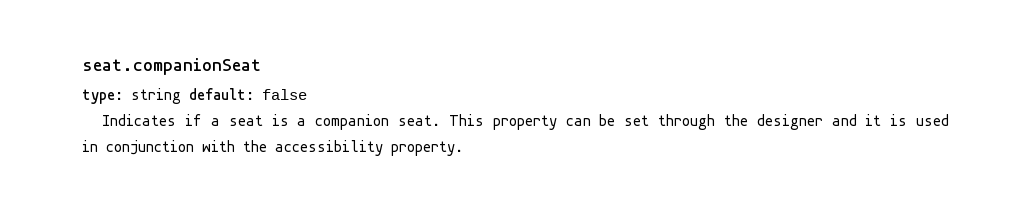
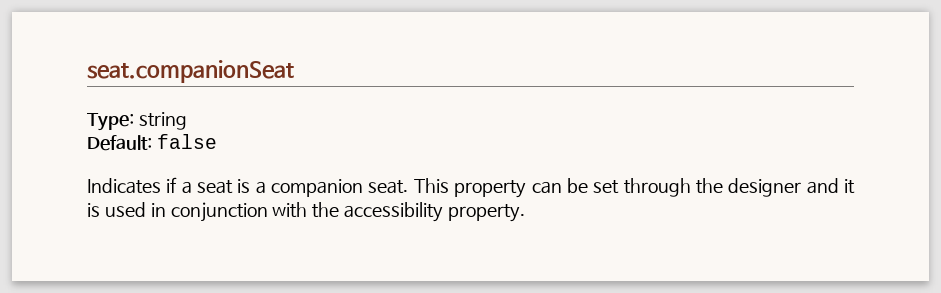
- type: string default: false
+ Type: string
+ Default: false

